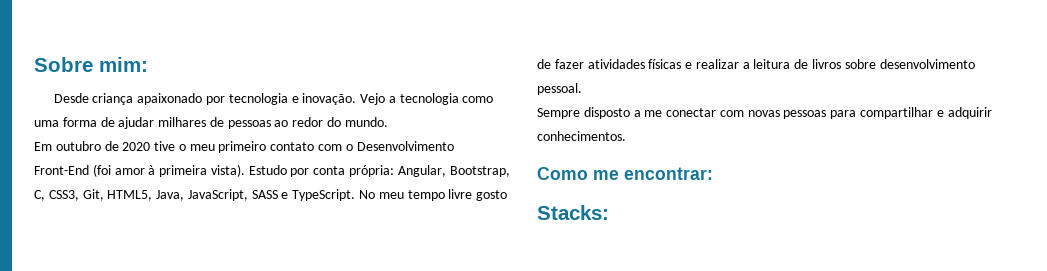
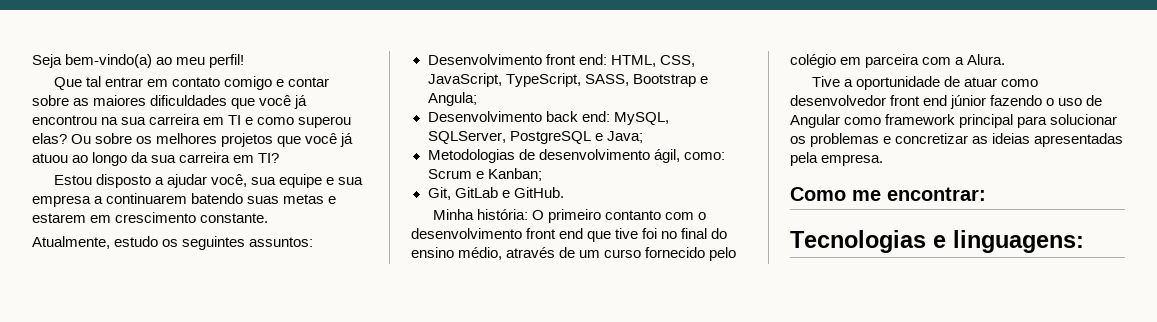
- Sobre mim:
- Desde criança apaixonado por tecnologia e inovação. Vejo a tecnologia como uma forma de ajudar milhares de pessoas ao redor do mundo.
- Em outubro de 2020 tive o meu primeiro contato com o Desenvolvimento Front-End (foi amor à primeira vista). Estudo por conta própria: Angular, Bootstrap, C, CSS3, Git, HTML5, Java, JavaScript, SASS e TypeScript. No meu tempo livre gosto de fazer atividades físicas e realizar a leitura de livros sobre desenvolvimento pessoal.
- Sempre disposto a me conectar com novas pessoas para compartilhar e adquirir conhecimentos.
+ Seja bem-vindo(a) ao meu perfil!
+ Que tal entrar em contato comigo e contar sobre as maiores dificuldades que você já encontrou na sua carreira em TI e como superou elas? Ou sobre os melhores projetos que você já atuou ao longo da sua carreira em TI?
+ Estou disposto a ajudar você, sua equipe e sua empresa a continuarem batendo suas metas e estarem em crescimento constante.
+ Atualmente, estudo os seguintes assuntos:
+ Desenvolvimento front end: HTML, CSS, JavaScript, TypeScript, SASS, Bootstrap e Angula;
+ Desenvolvimento back end: MySQL, SQLServer, PostgreSQL e Java;
+ Metodologias de desenvolvimento ágil, como: Scrum e Kanban;
+ Git, GitLab e GitHub.
+ Minha história: O primeiro contanto com o desenvolvimento front end que tive foi no final do ensino médio, através de um curso fornecido pelo colégio em parceira com a Alura.
+ Tive a oportunidade de atuar como desenvolvedor front end júnior fazendo o uso de Angular como framework principal para solucionar os problemas e concretizar as ideias apresentadas pela empresa.
- Stacks:
+ Tecnologias e linguagens:

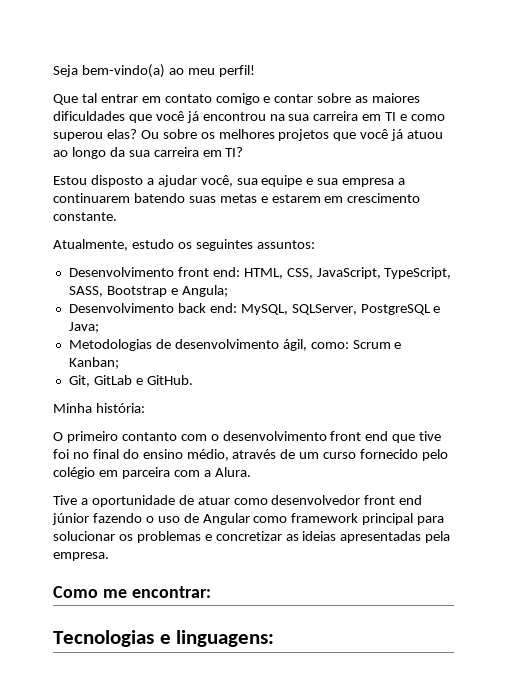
- Minha história: O primeiro contanto com o desenvolvimento front end que tive foi no final do ensino médio, através de um curso fornecido pelo colégio em parceira com a Alura.
+ Minha história:
+ O primeiro contanto com o desenvolvimento front end que tive foi no final do ensino médio, através de um curso fornecido pelo colégio em parceira com a Alura.

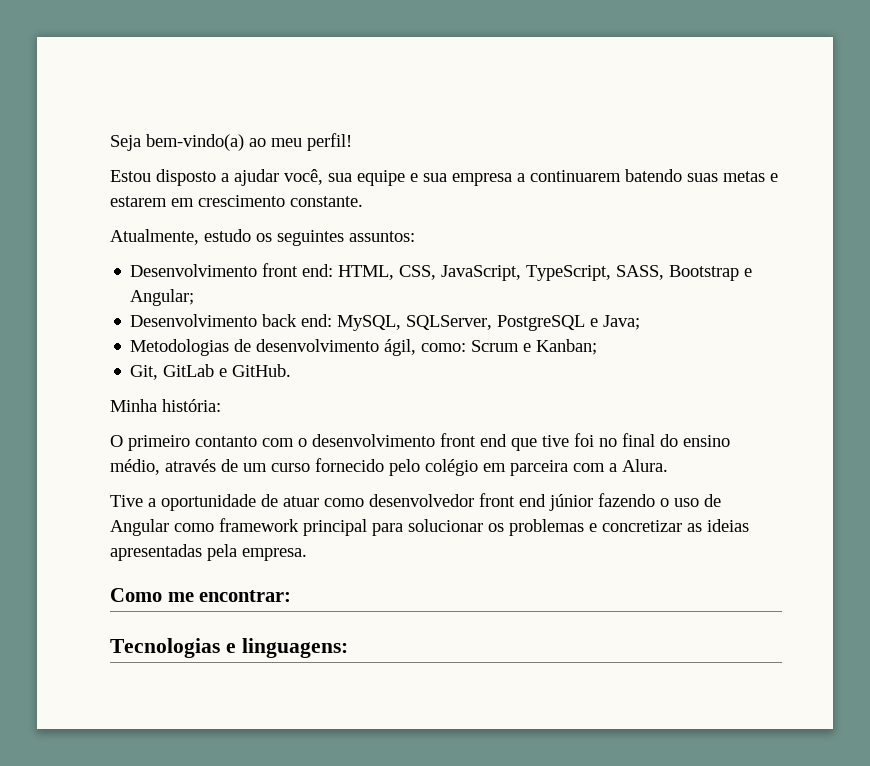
- Que tal entrar em contato comigo e contar sobre as maiores dificuldades que você já encontrou na sua carreira em TI e como superou elas? Ou sobre os melhores projetos que você já atuou ao longo da sua carreira em TI?
- Desenvolvimento front end: HTML, CSS, JavaScript, TypeScript, SASS, Bootstrap e Angula;
+ Desenvolvimento front end: HTML, CSS, JavaScript, TypeScript, SASS, Bootstrap e Angular;

